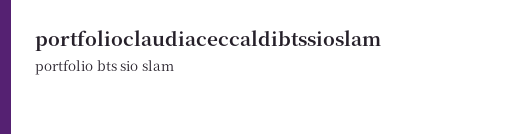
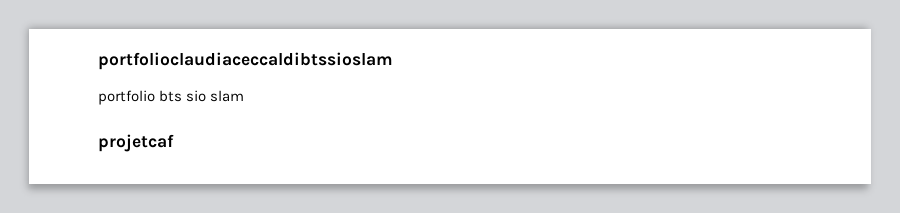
+ projetcaf

